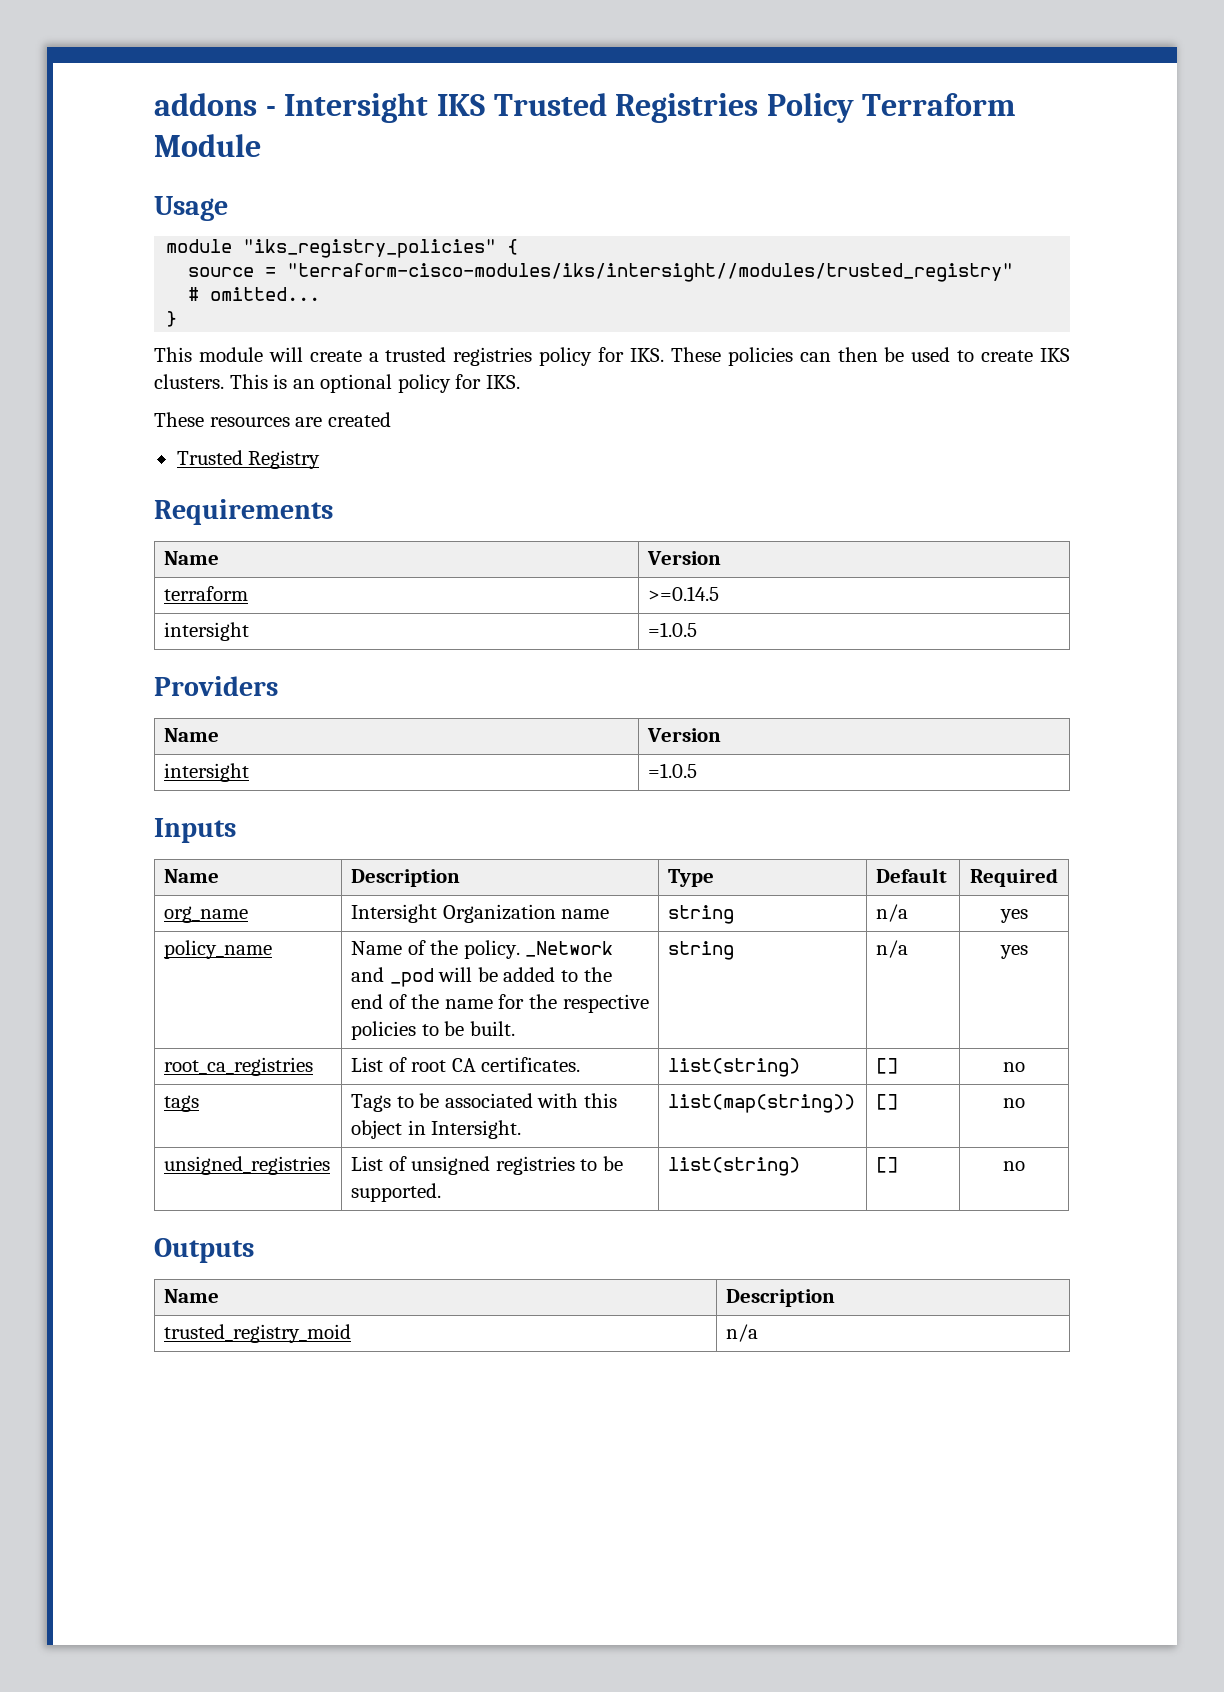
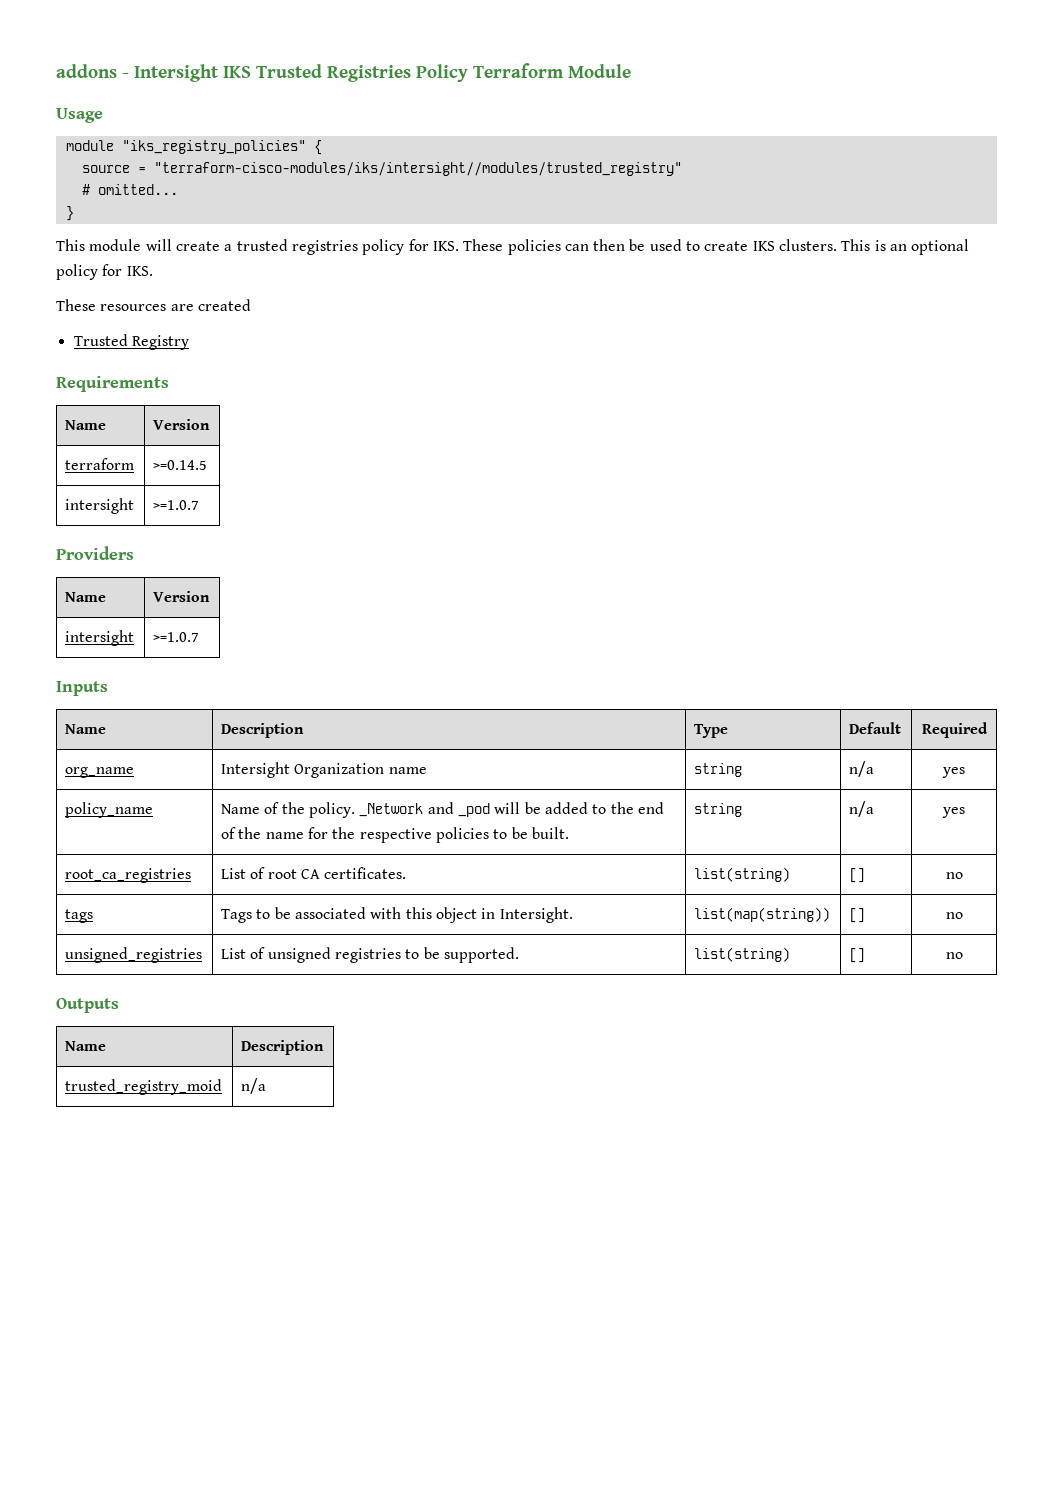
  terraform | >=0.14.5
- intersight | =1.0.5
+ intersight | >=1.0.7
  Providers
  Name | Version
- intersight | =1.0.5
+ intersight | >=1.0.7

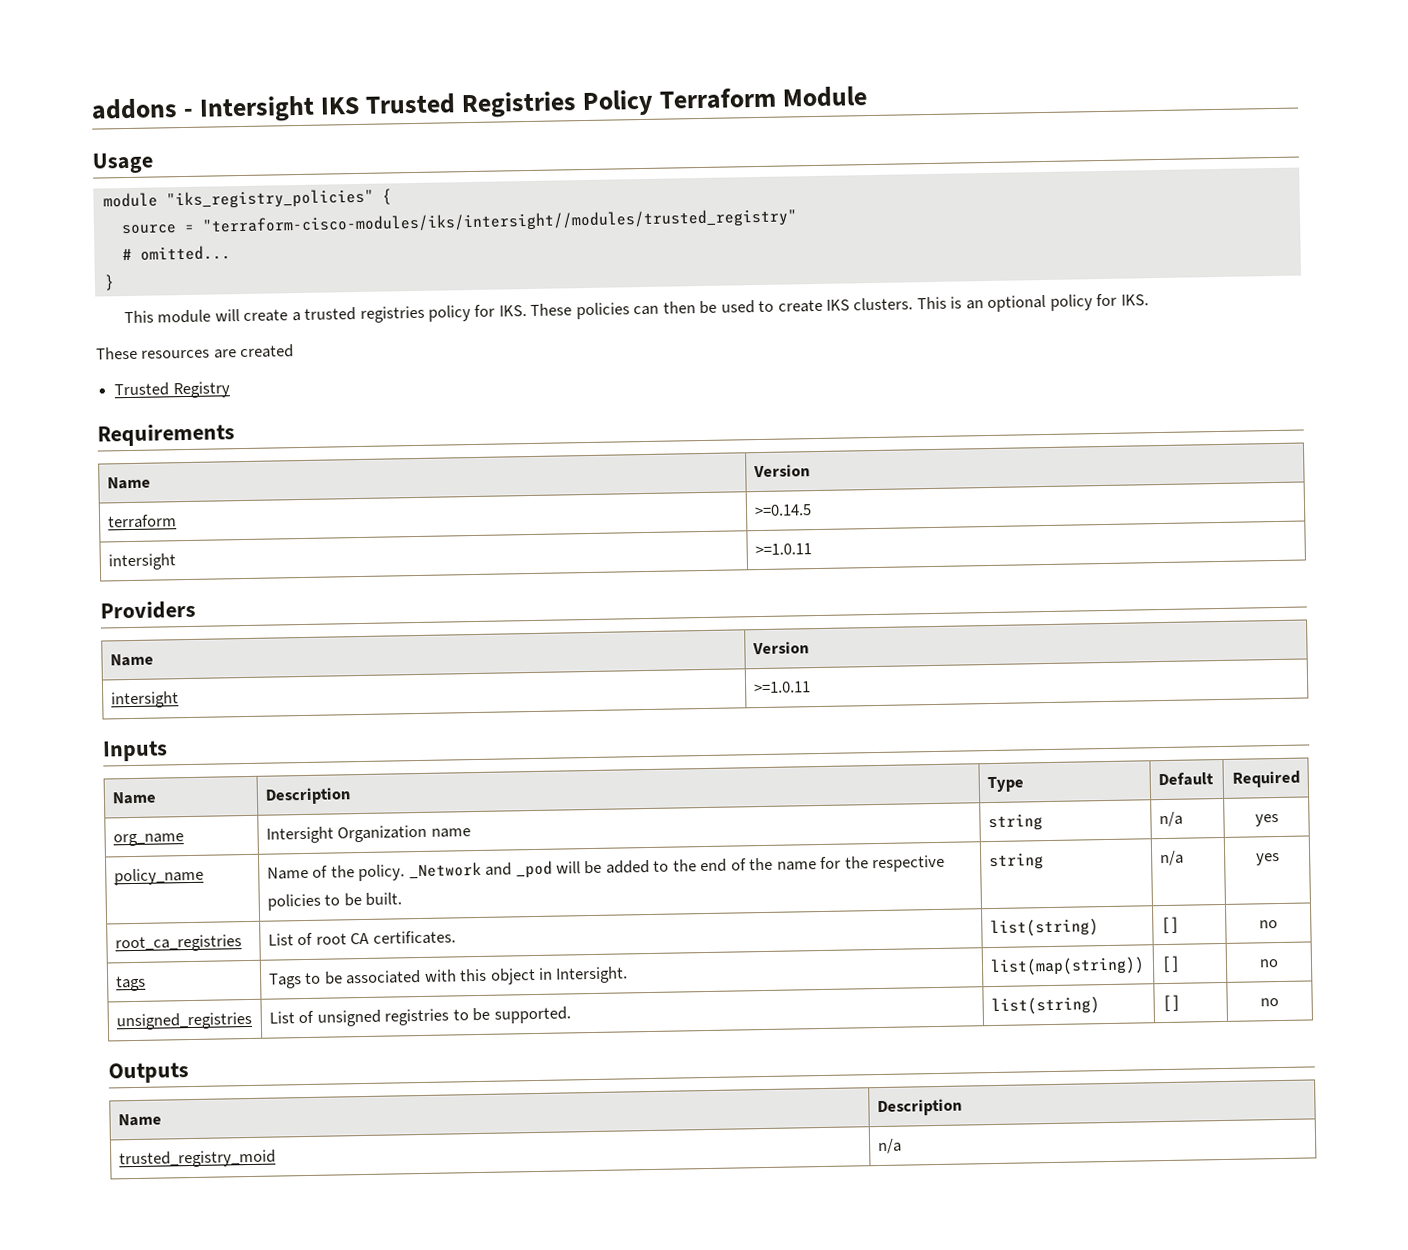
  terraform | >=0.14.5
- intersight | >=1.0.7
+ intersight | >=1.0.11
  Providers
  Name | Version
- intersight | >=1.0.7
+ intersight | >=1.0.11

